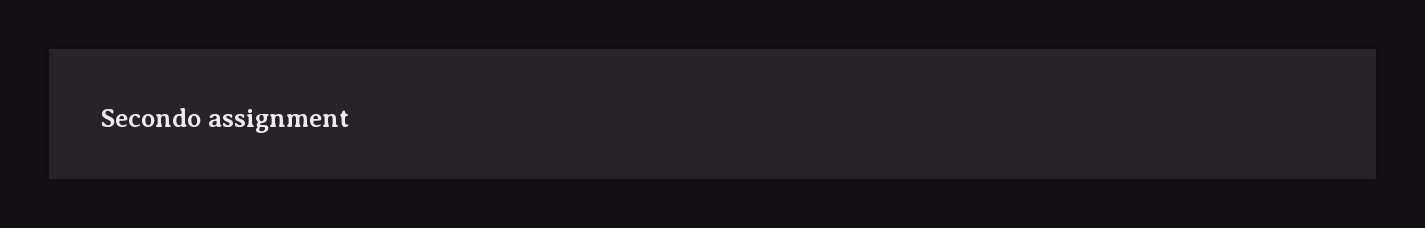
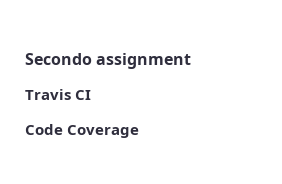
+ Travis CI
+ Code Coverage

